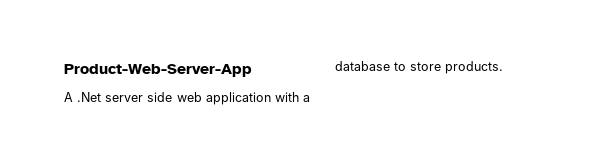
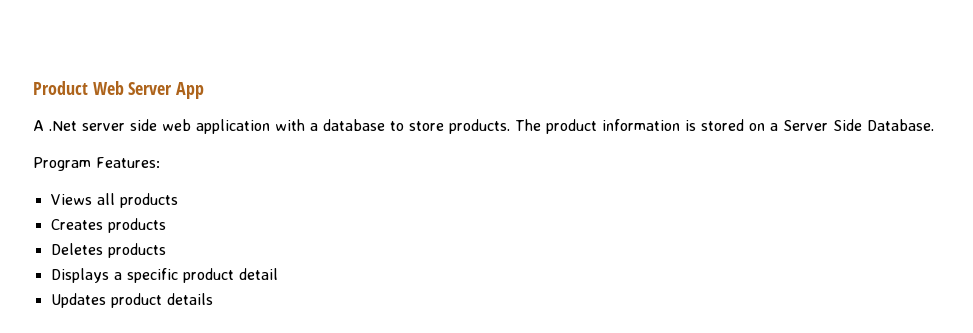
- Product-Web-Server-App
+ Product Web Server App
+ The product information is stored on a Server Side Database.
+ Program Features:
+ Views all products
+ Creates products
+ Deletes products
+ Displays a specific product detail
+ Updates product details

